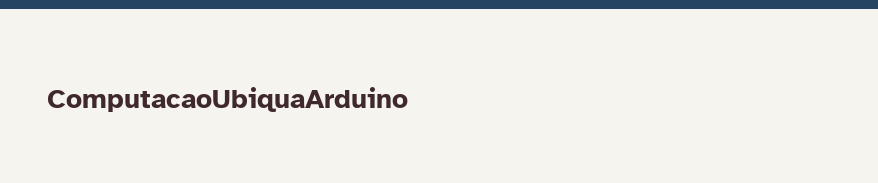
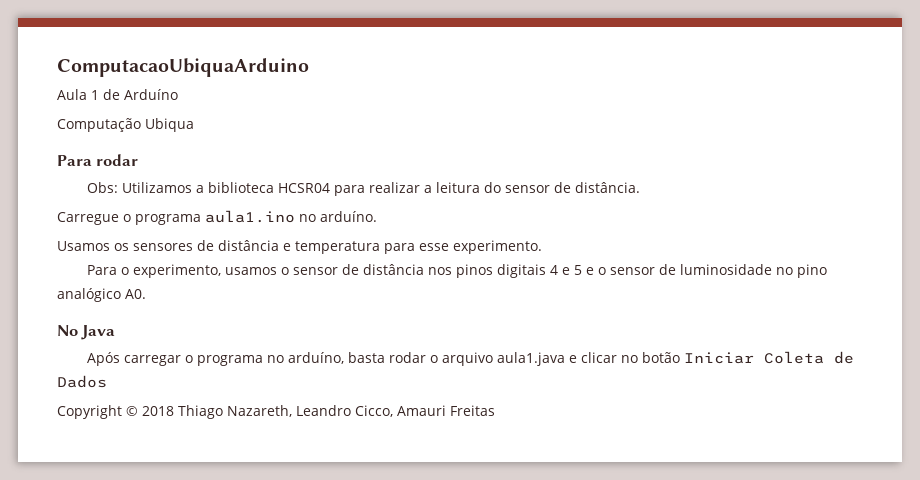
+ Aula 1 de Arduíno
+ Computação Ubiqua
+ Para rodar
+ Obs: Utilizamos a biblioteca HCSR04 para realizar a leitura do sensor de distância.
+ Carregue o programa aula1.ino no arduíno.
+ Usamos os sensores de distância e temperatura para esse experimento.
+ Para o experimento, usamos o sensor de distância nos pinos digitais 4 e 5 e o sensor de luminosidade no pino analógico A0.
+ No Java
+ Após carregar o programa no arduíno, basta rodar o arquivo aula1.java e clicar no botão Iniciar Coleta de Dados
+ Copyright © 2018 Thiago Nazareth, Leandro Cicco, Amauri Freitas

